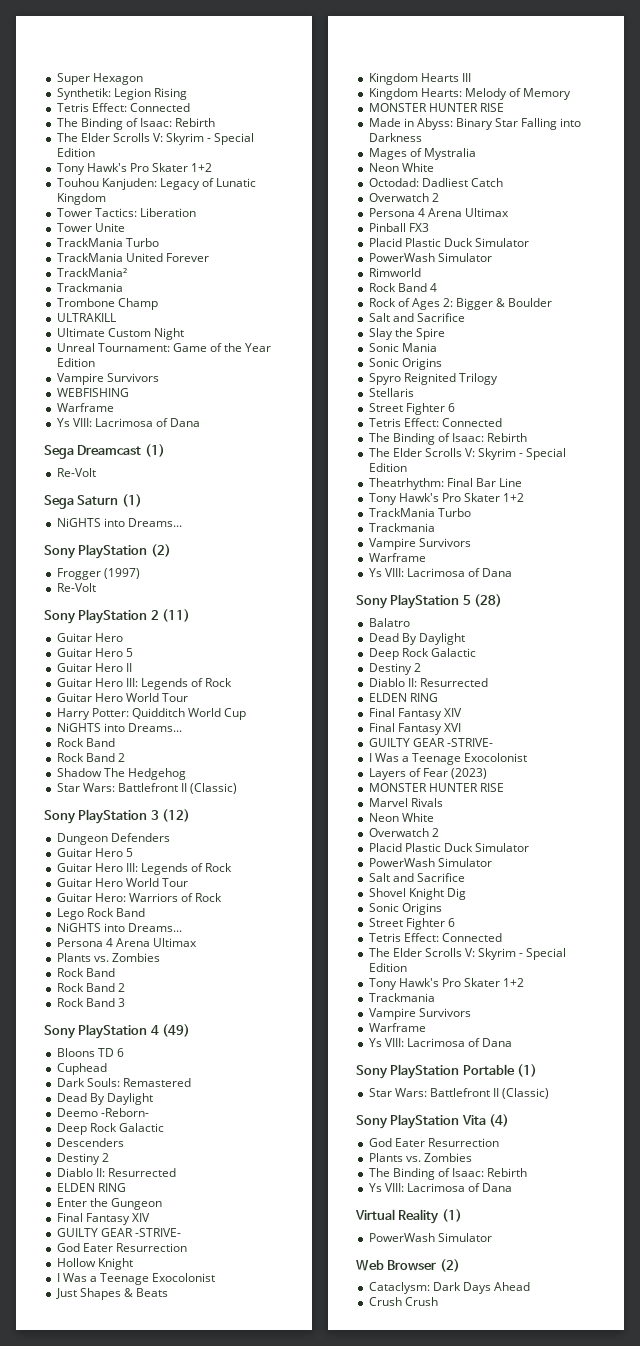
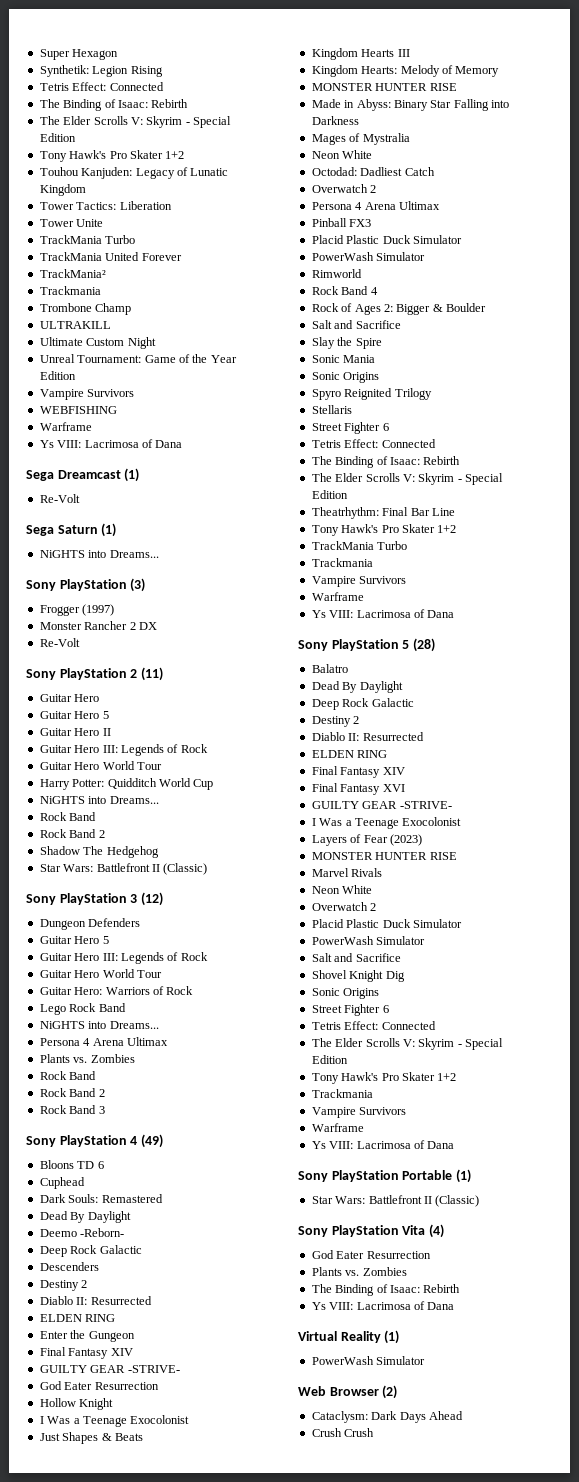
- Sony PlayStation (2)
+ Sony PlayStation (3)
+ Monster Rancher 2 DX

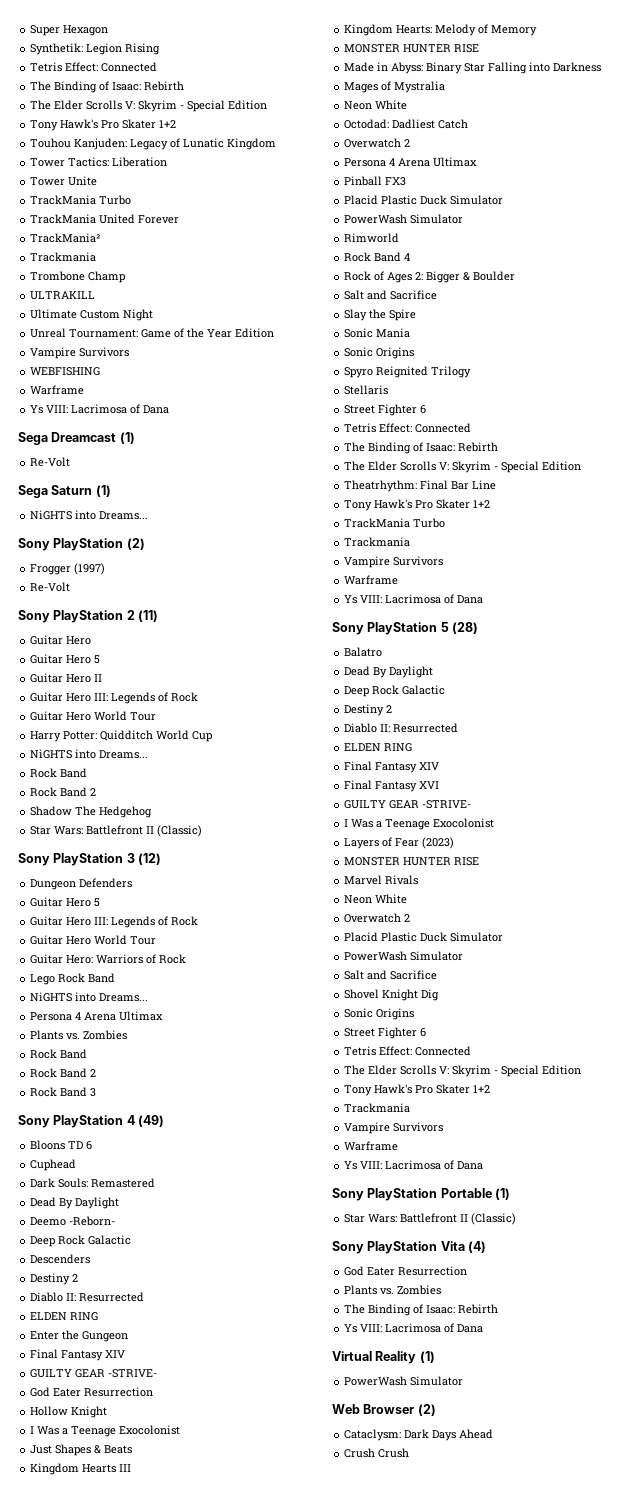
- Sony PlayStation (3)
+ Sony PlayStation (2)
- Monster Rancher 2 DX

